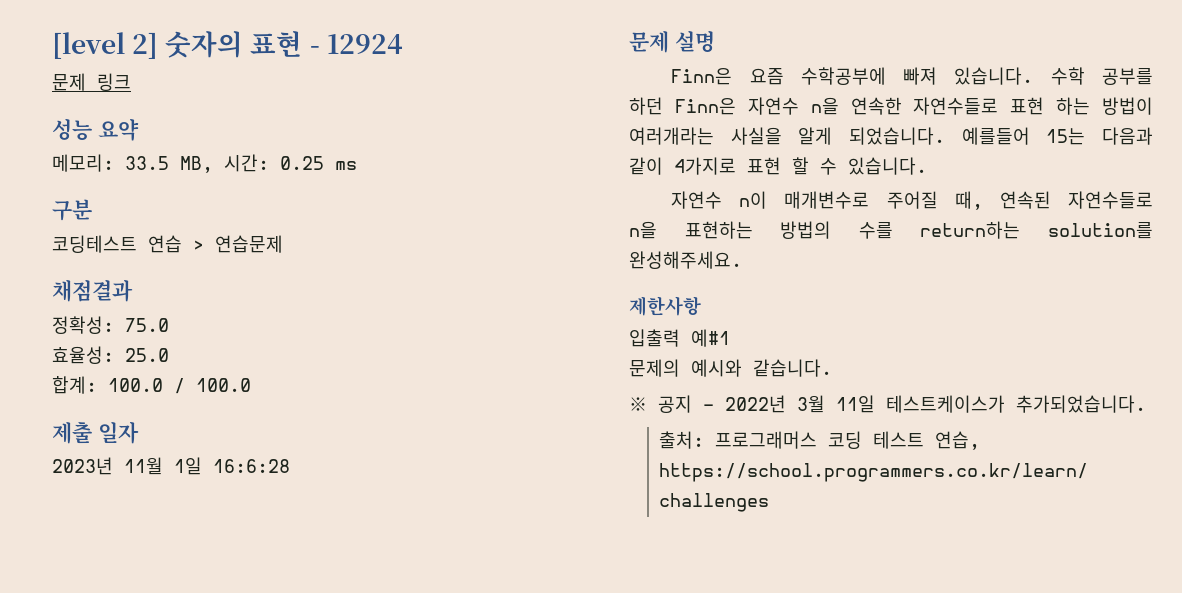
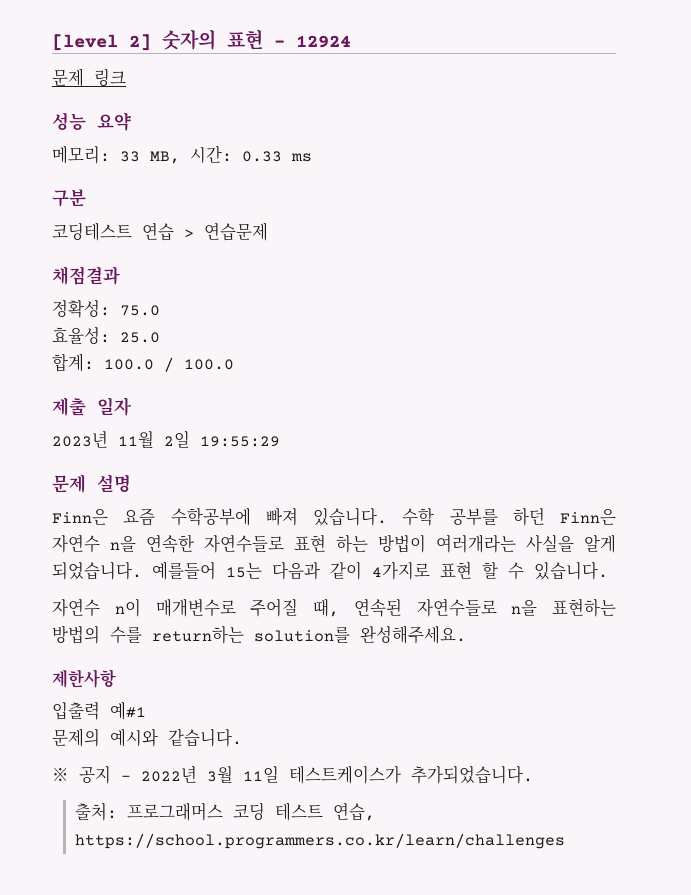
- 메모리: 33.5 MB, 시간: 0.25 ms
+ 메모리: 33 MB, 시간: 0.33 ms
- 2023년 11월 1일 16:6:28
+ 2023년 11월 2일 19:55:29

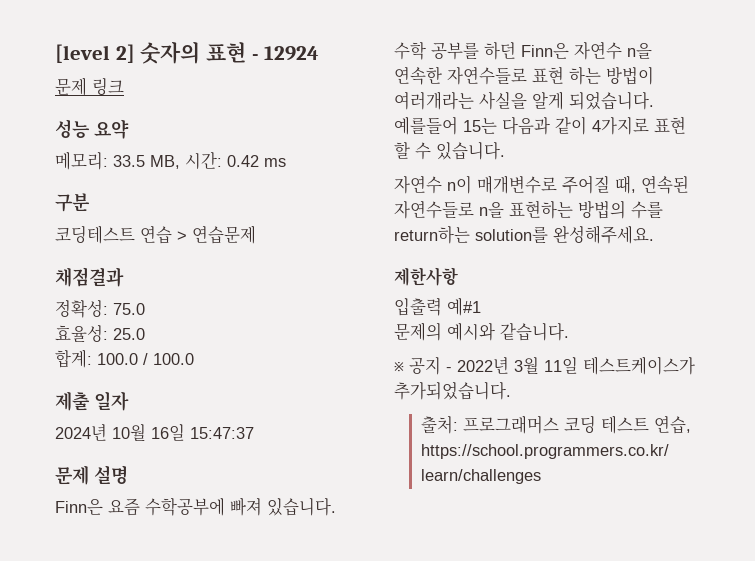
- 메모리: 33 MB, 시간: 0.33 ms
+ 메모리: 33.5 MB, 시간: 0.42 ms
- 2023년 11월 2일 19:55:29
+ 2024년 10월 16일 15:47:37

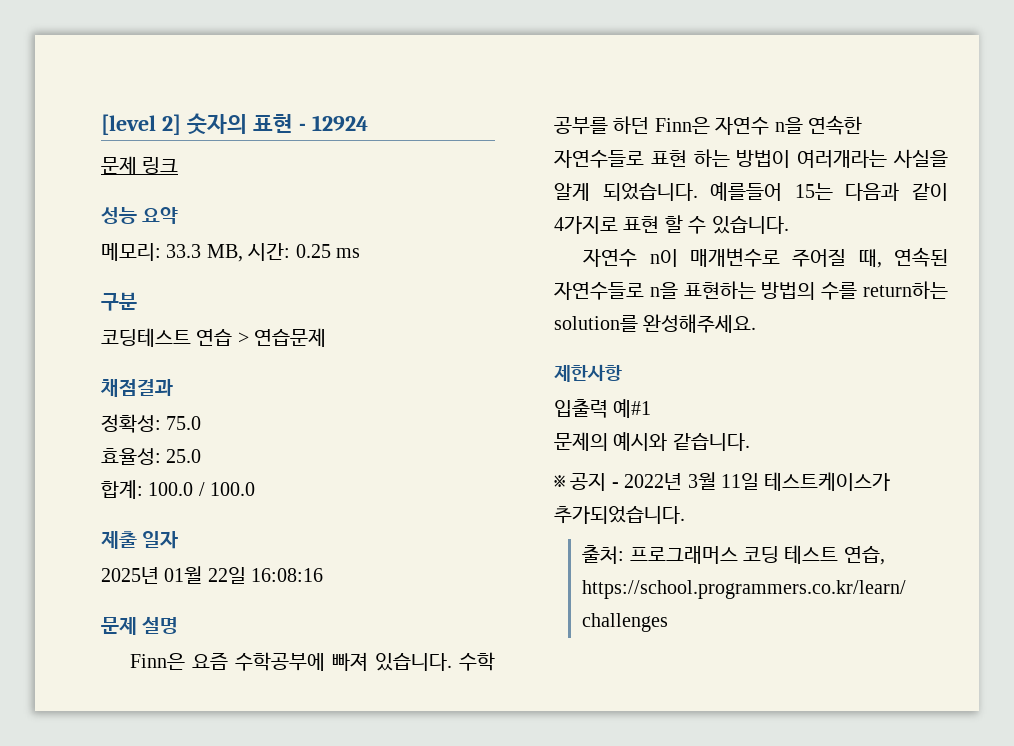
- 메모리: 33.5 MB, 시간: 0.42 ms
+ 메모리: 33.3 MB, 시간: 0.25 ms
- 2024년 10월 16일 15:47:37
+ 2025년 01월 22일 16:08:16

